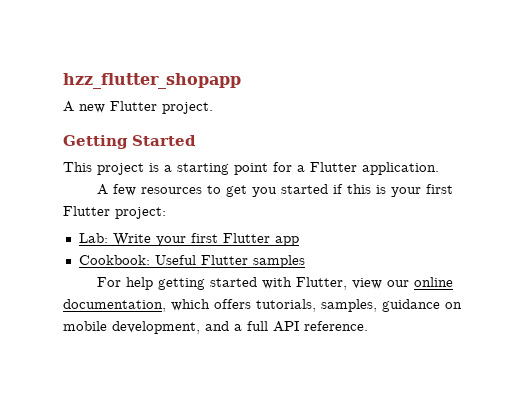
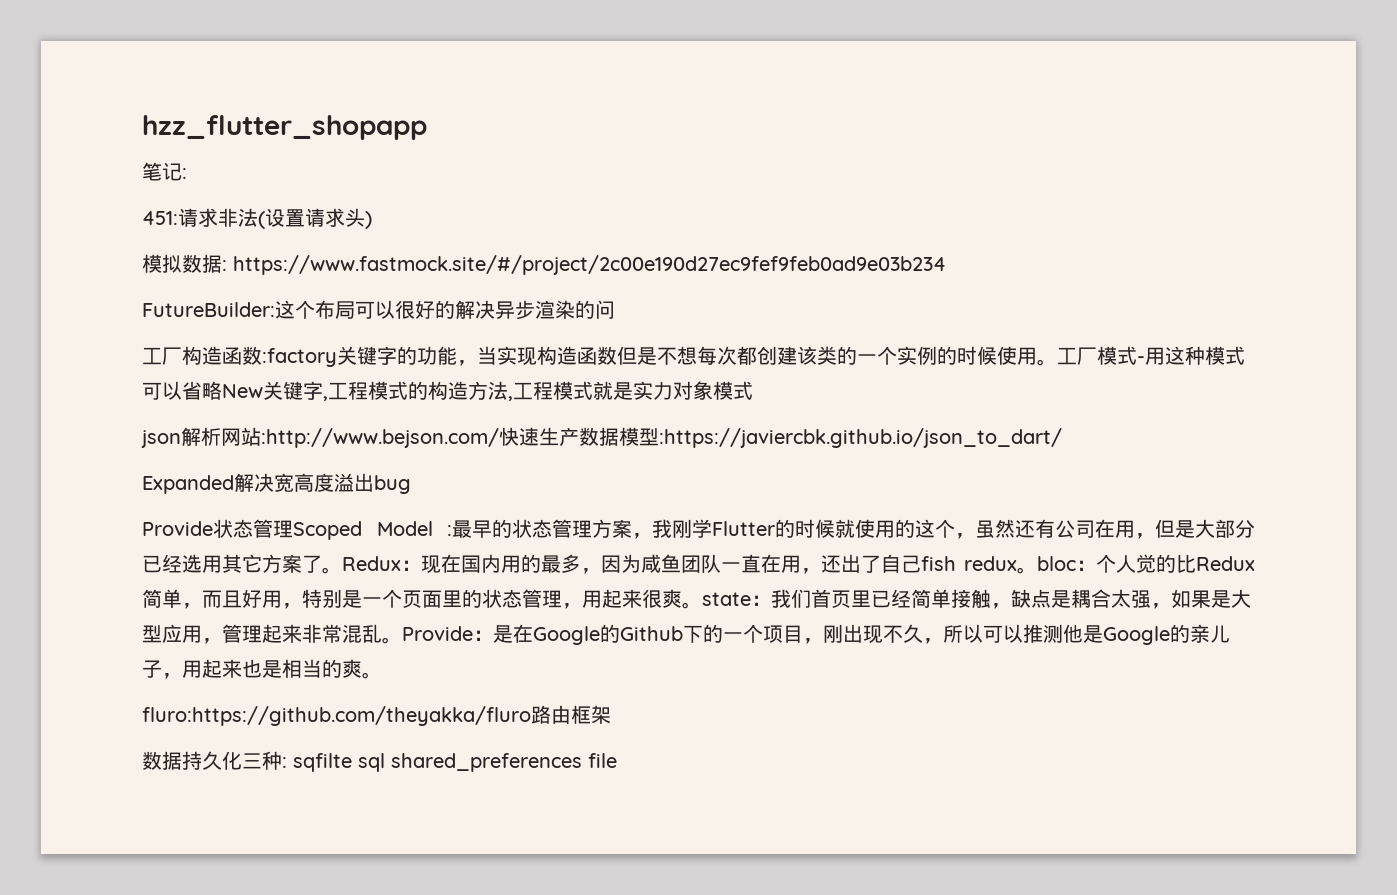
- A new Flutter project.
- Getting Started
- This project is a starting point for a Flutter application.
- A few resources to get you started if this is your first Flutter project:
- Lab: Write your first Flutter app
- Cookbook: Useful Flutter samples
- For help getting started with Flutter, view our online documentation, which offers tutorials, samples, guidance on mobile development, and a full API reference.
+ 笔记:
+ 451:请求非法(设置请求头)
+ 模拟数据: https://www.fastmock.site/#/project/2c00e190d27ec9fef9feb0ad9e03b234
+ FutureBuilder:这个布局可以很好的解决异步渲染的问
+ 工厂构造函数:factory关键字的功能，当实现构造函数但是不想每次都创建该类的一个实例的时候使用。工厂模式-用这种模式可以省略New关键字,工程模式的构造方法,工程模式就是实力对象模式
+ json解析网站:http://www.bejson.com/快速生产数据模型:https://javiercbk.github.io/json_to_dart/
+ Expanded解决宽高度溢出bug
+ Provide状态管理Scoped Model :最早的状态管理方案，我刚学Flutter的时候就使用的这个，虽然还有公司在用，但是大部分已经选用其它方案了。Redux：现在国内用的最多，因为咸鱼团队一直在用，还出了自己fish redux。bloc：个人觉的比Redux简单，而且好用，特别是一个页面里的状态管理，用起来很爽。state：我们首页里已经简单接触，缺点是耦合太强，如果是大型应用，管理起来非常混乱。Provide：是在Google的Github下的一个项目，刚出现不久，所以可以推测他是Google的亲儿子，用起来也是相当的爽。
+ fluro:https://github.com/theyakka/fluro路由框架
+ 数据持久化三种: sqfilte sql shared_preferences file

